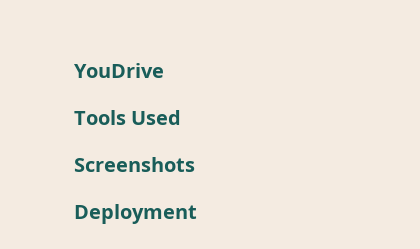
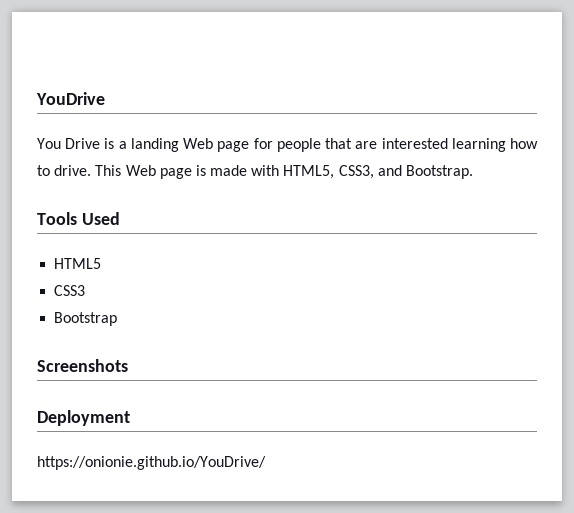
+ You Drive is a landing Web page for people that are interested learning how to drive. This Web page is made with HTML5, CSS3, and Bootstrap.
+ HTML5
+ CSS3
+ Bootstrap
+ https://onionie.github.io/YouDrive/

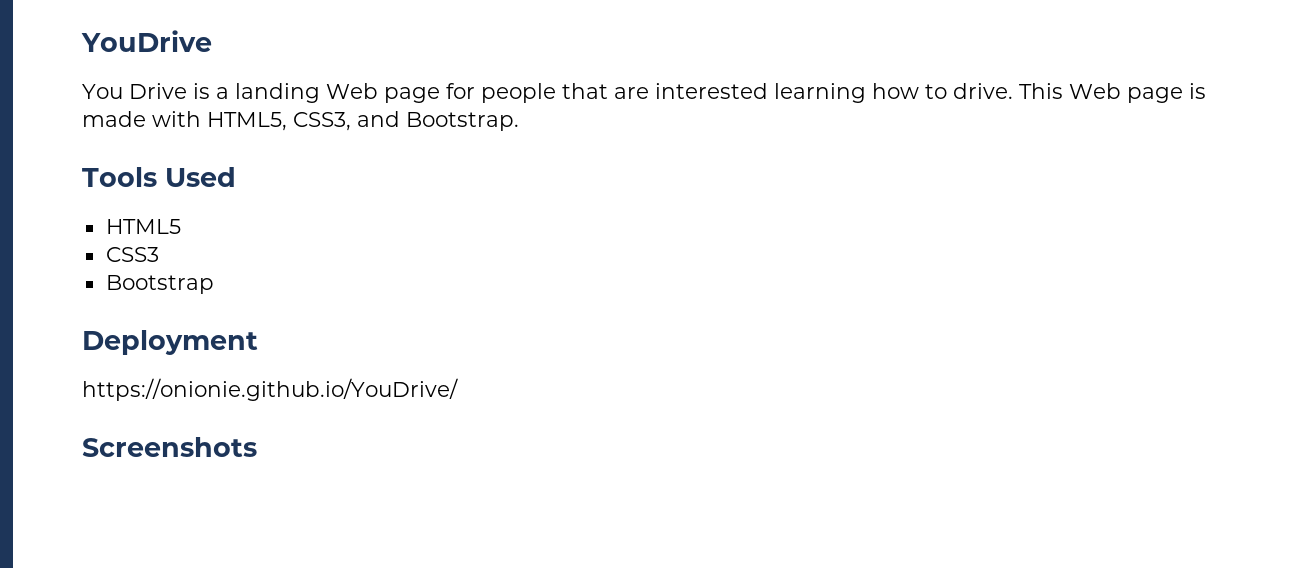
- Screenshots
+ Screenshots

